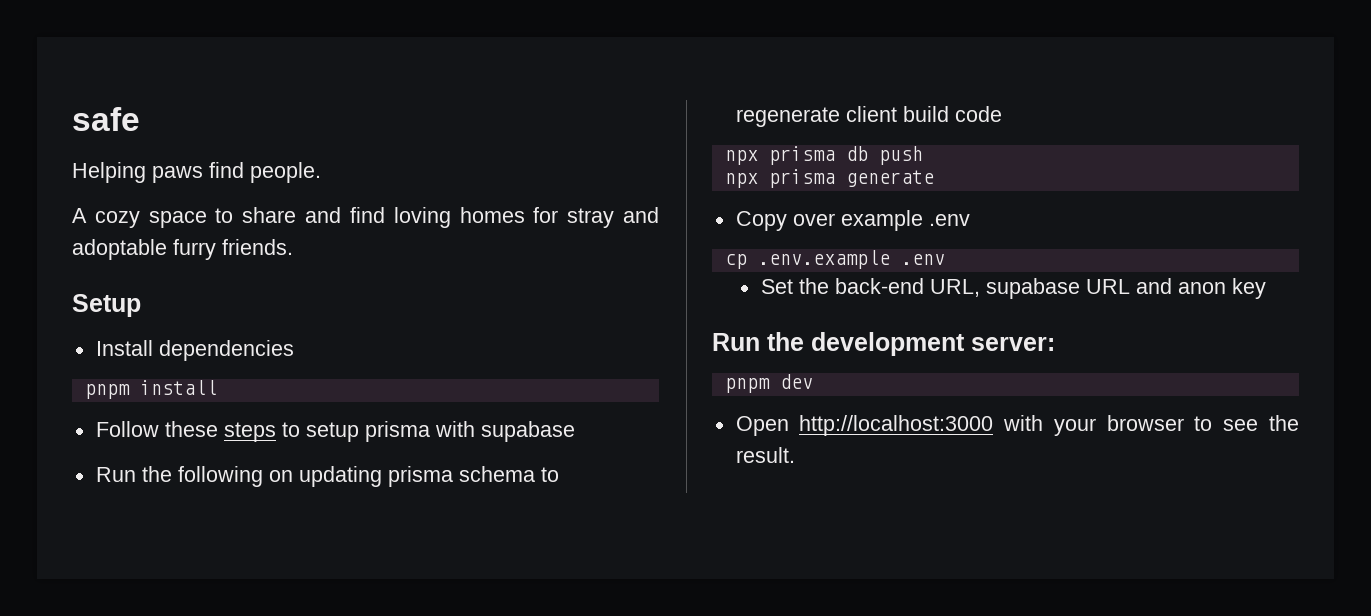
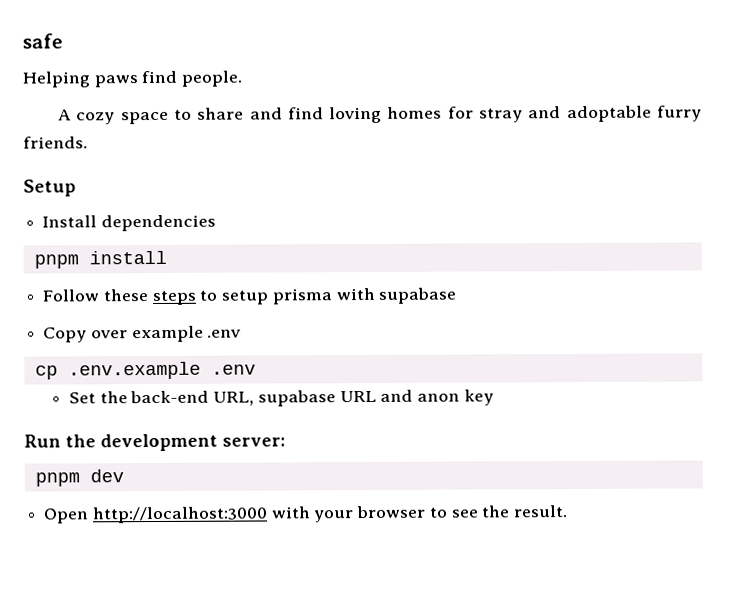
- Run the following on updating prisma schema to regenerate client build code
- npx prisma db push
- npx prisma generate

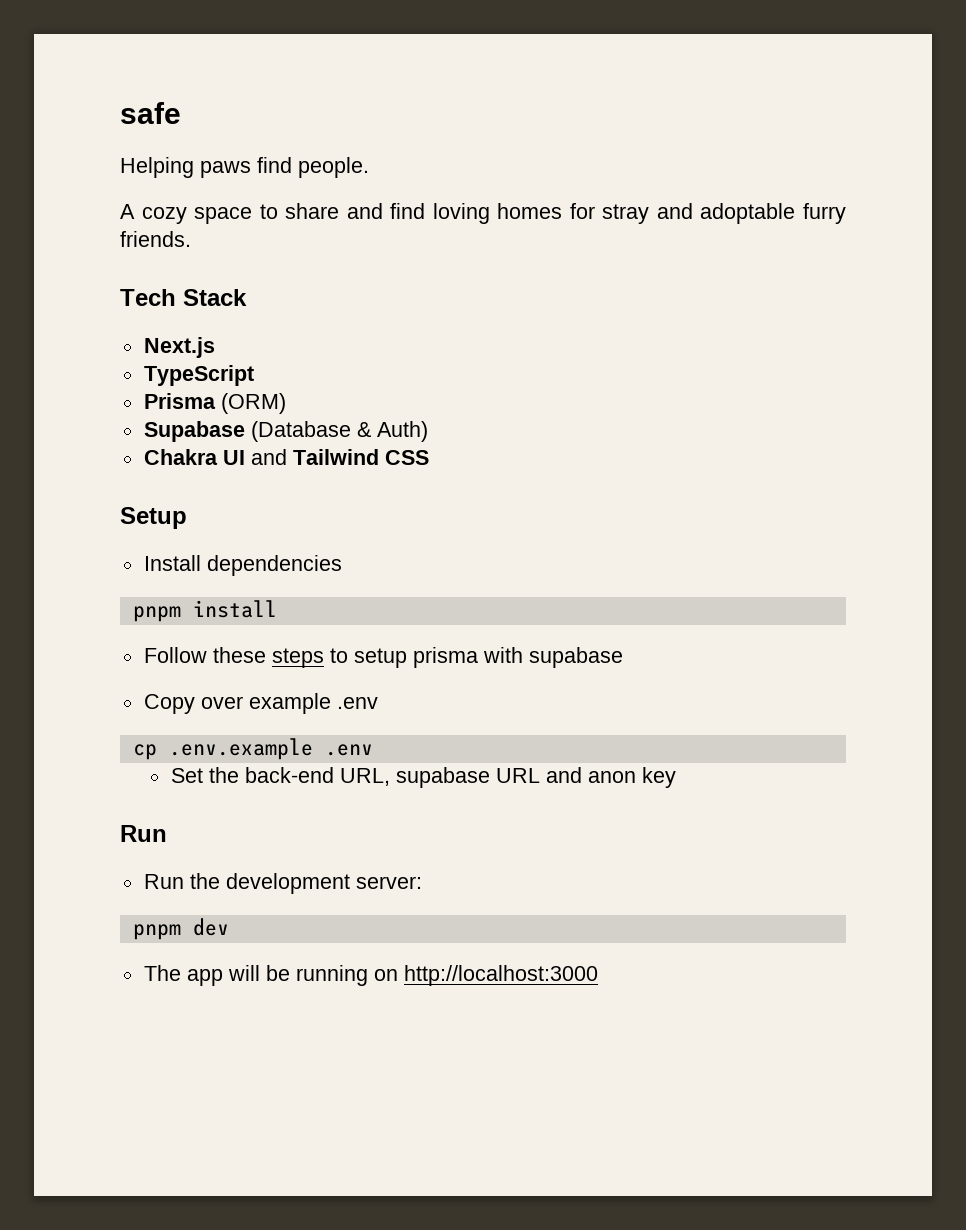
+ Tech Stack
+ Next.js
+ TypeScript
+ Prisma (ORM)
+ Supabase (Database & Auth)
+ Chakra UI and Tailwind CSS
  Set the back-end URL, supabase URL and anon key
+ Run
- Open http://localhost:3000 with your browser to see the result.
+ The app will be running on http://localhost:3000

